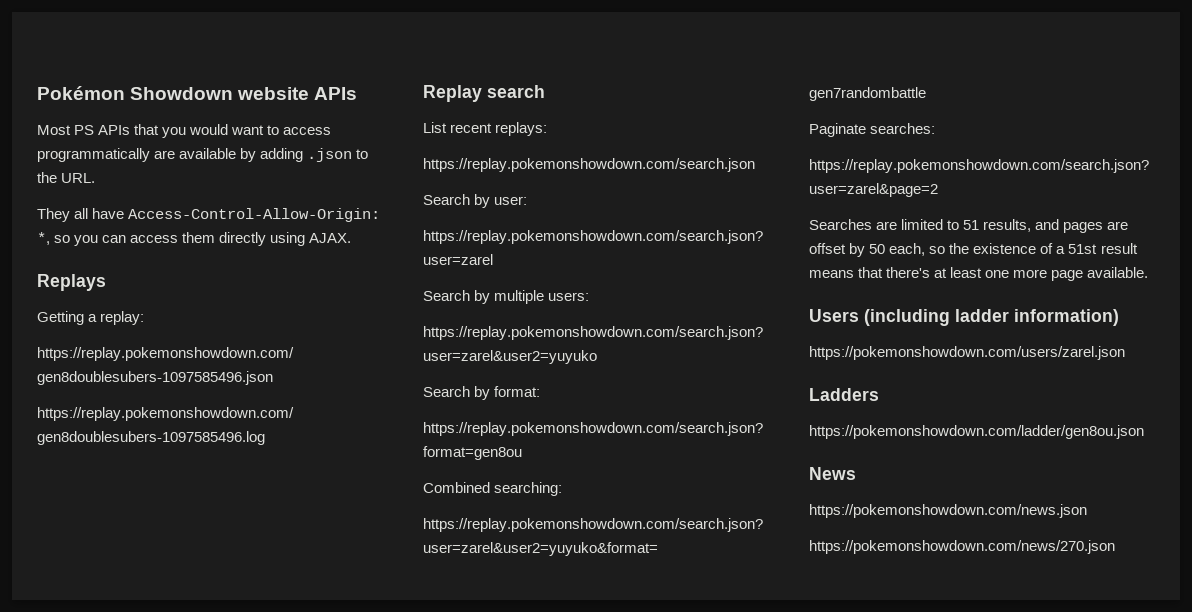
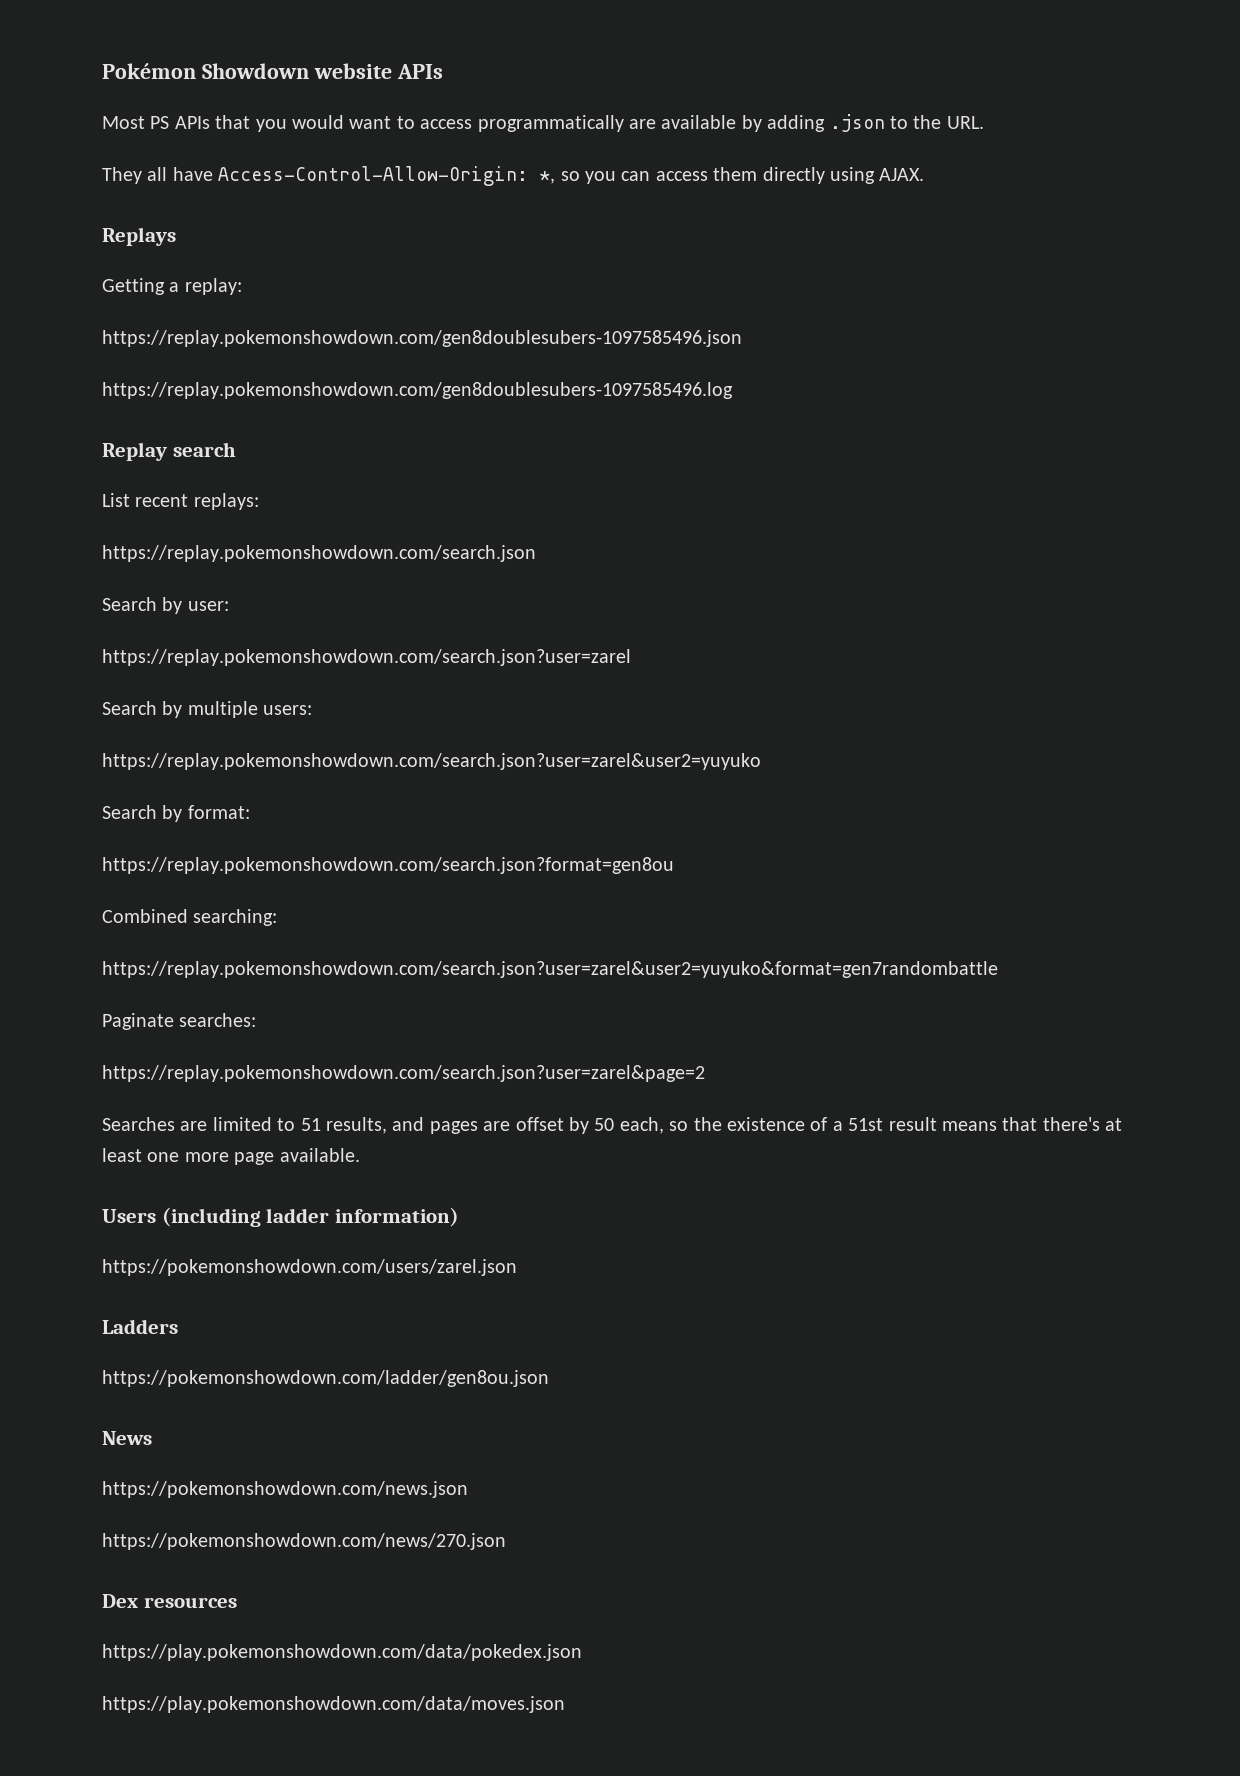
+ Dex resources
+ https://play.pokemonshowdown.com/data/pokedex.json
+ https://play.pokemonshowdown.com/data/moves.json

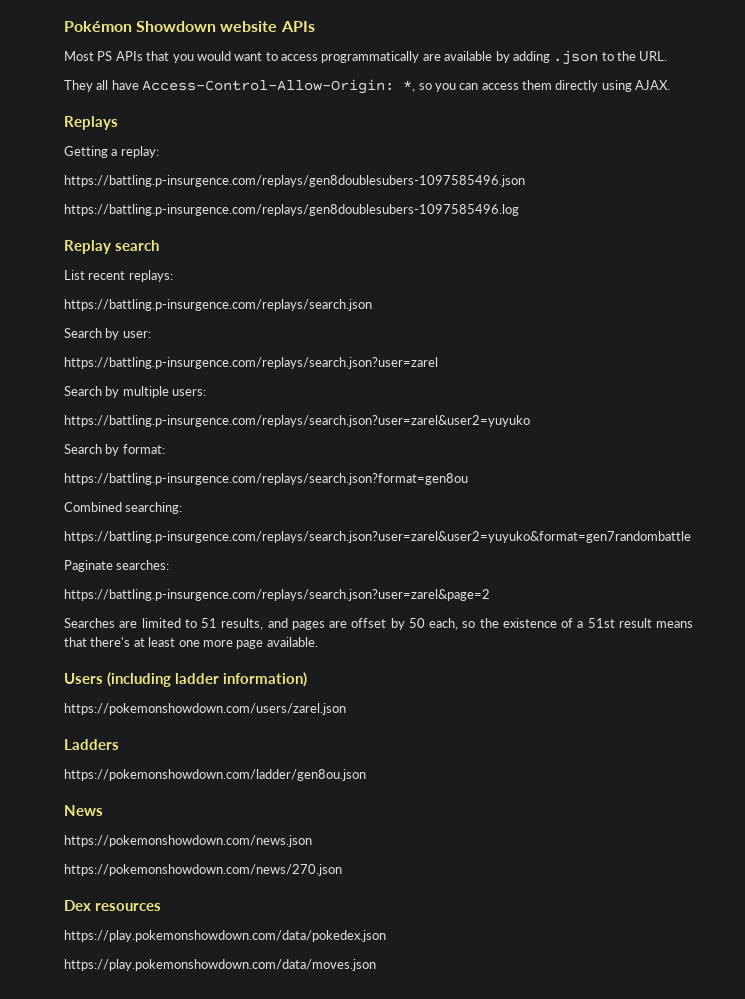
- https://replay.pokemonshowdown.com/gen8doublesubers-1097585496.json
- https://replay.pokemonshowdown.com/gen8doublesubers-1097585496.log
+ https://battling.p-insurgence.com/replays/gen8doublesubers-1097585496.json
+ https://battling.p-insurgence.com/replays/gen8doublesubers-1097585496.log
- https://replay.pokemonshowdown.com/search.json
+ https://battling.p-insurgence.com/replays/search.json
- https://replay.pokemonshowdown.com/search.json?user=zarel
+ https://battling.p-insurgence.com/replays/search.json?user=zarel
- https://replay.pokemonshowdown.com/search.json?user=zarel&user2=yuyuko
+ https://battling.p-insurgence.com/replays/search.json?user=zarel&user2=yuyuko
- https://replay.pokemonshowdown.com/search.json?format=gen8ou
+ https://battling.p-insurgence.com/replays/search.json?format=gen8ou
- https://replay.pokemonshowdown.com/search.json?user=zarel&user2=yuyuko&format=gen7randombattle
+ https://battling.p-insurgence.com/replays/search.json?user=zarel&user2=yuyuko&format=gen7randombattle
- https://replay.pokemonshowdown.com/search.json?user=zarel&page=2
+ https://battling.p-insurgence.com/replays/search.json?user=zarel&page=2

